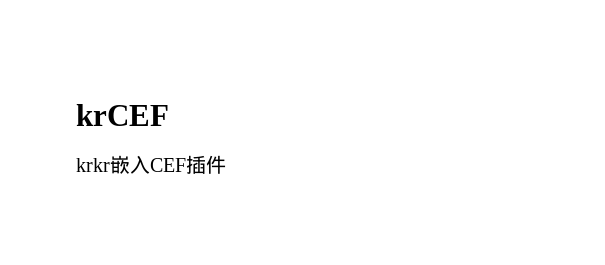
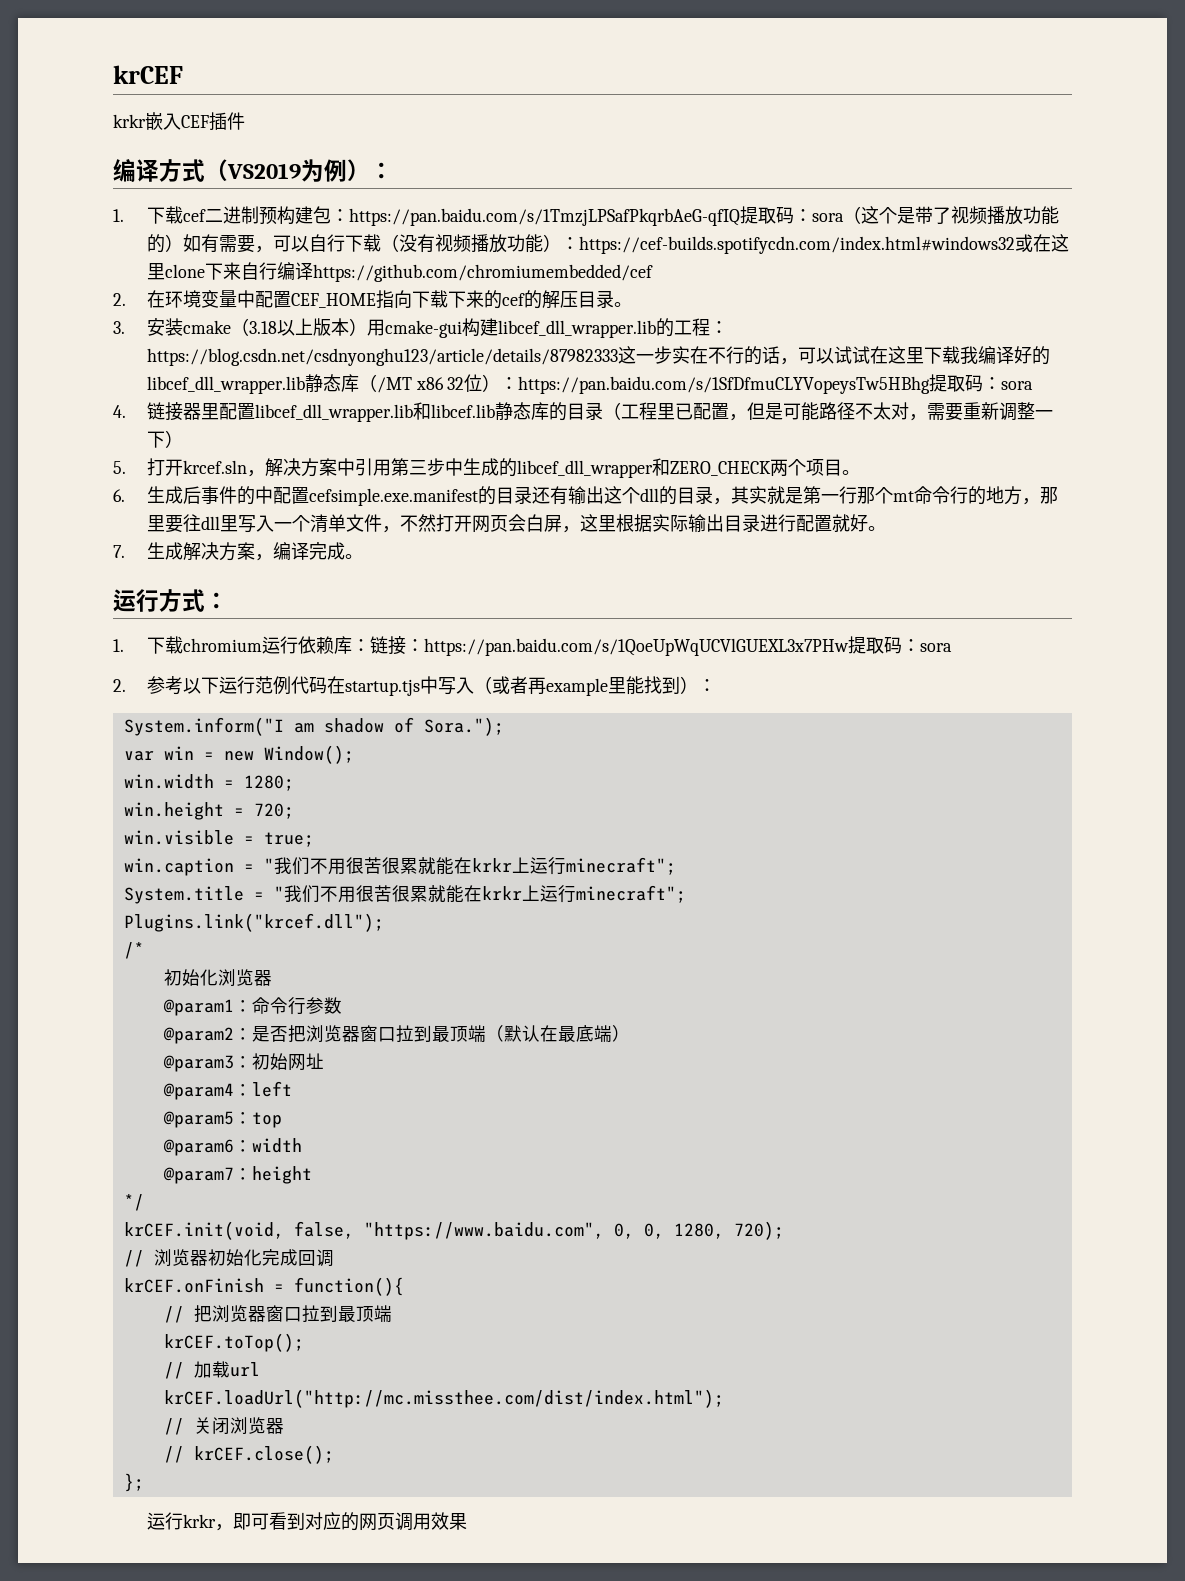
+ 编译方式（VS2019为例）：
+ 1.下载cef二进制预构建包：https://pan.baidu.com/s/1TmzjLPSafPkqrbAeG-qfIQ提取码：sora（这个是带了视频播放功能的）如有需要，可以自行下载（没有视频播放功能）：https://cef-builds.spotifycdn.com/index.html#windows32或在这里clone下来自行编译https://github.com/chromiumembedded/cef
+ 2.在环境变量中配置CEF_HOME指向下载下来的cef的解压目录。
+ 3.安装cmake（3.18以上版本）用cmake-gui构建libcef_dll_wrapper.lib的工程：https://blog.csdn.net/csdnyonghu123/article/details/87982333这一步实在不行的话，可以试试在这里下载我编译好的libcef_dll_wrapper.lib静态库（/MT x86 32位）：https://pan.baidu.com/s/1SfDfmuCLYVopeysTw5HBhg提取码：sora
+ 4.链接器里配置libcef_dll_wrapper.lib和libcef.lib静态库的目录（工程里已配置，但是可能路径不太对，需要重新调整一下）
+ 5.打开krcef.sln，解决方案中引用第三步中生成的libcef_dll_wrapper和ZERO_CHECK两个项目。
+ 6.生成后事件的中配置cefsimple.exe.manifest的目录还有输出这个dll的目录，其实就是第一行那个mt命令行的地方，那里要往dll里写入一个清单文件，不然打开网页会白屏，这里根据实际输出目录进行配置就好。
+ 7.生成解决方案，编译完成。
+ 运行方式：
+ 1.下载chromium运行依赖库：链接：https://pan.baidu.com/s/1QoeUpWqUCVlGUEXL3x7PHw提取码：sora
+ 2.参考以下运行范例代码在startup.tjs中写入（或者再example里能找到）：
+ System.inform("I am shadow of Sora.");
+ var win = new Window();
+ win.width = 1280;
+ win.height = 720;
+ win.visible = true;
+ win.caption = "我们不用很苦很累就能在krkr上运行minecraft";
+ System.title = "我们不用很苦很累就能在krkr上运行minecraft";
+ Plugins.link("krcef.dll");
+ /*
+ 初始化浏览器
+ @param1：命令行参数
+ @param2：是否把浏览器窗口拉到最顶端（默认在最底端）
+ @param3：初始网址
+ @param4：left
+ @param5：top
+ @param6：width
+ @param7：height
+ */
+ krCEF.init(void, false, "https://www.baidu.com", 0, 0, 1280, 720);
+ // 浏览器初始化完成回调
+ krCEF.onFinish = function(){
+ // 把浏览器窗口拉到最顶端
+ krCEF.toTop();
+ // 加载url
+ krCEF.loadUrl("http://mc.missthee.com/dist/index.html");
+ // 关闭浏览器
+ // krCEF.close();
+ };
+ 运行krkr，即可看到对应的网页调用效果

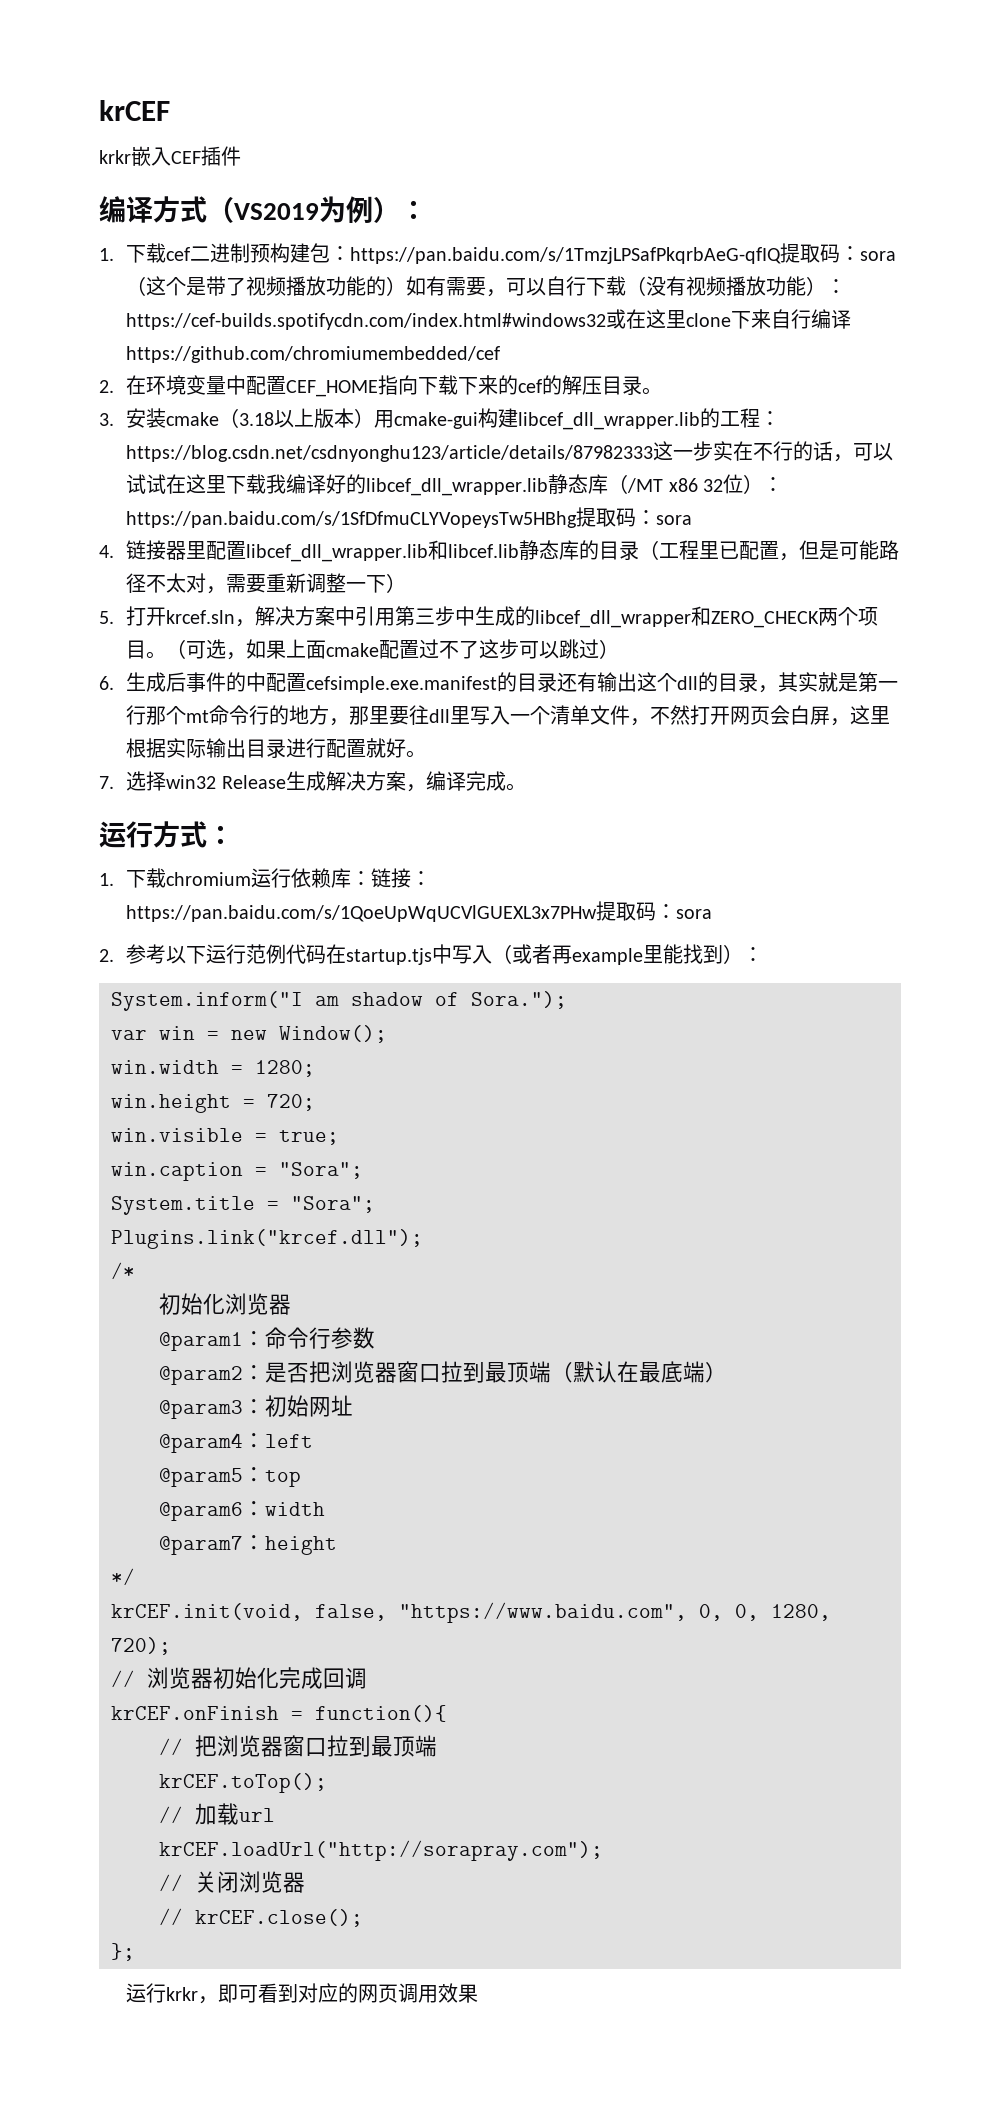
+ （可选，如果上面cmake配置过不了这步可以跳过）
- 7.生成解决方案，编译完成。
+ 7.选择win32 Release生成解决方案，编译完成。
- win.caption = "我们不用很苦很累就能在krkr上运行minecraft";
- System.title = "我们不用很苦很累就能在krkr上运行minecraft";
+ win.caption = "Sora";
+ System.title = "Sora";
- krCEF.loadUrl("http://mc.missthee.com/dist/index.html");
+ krCEF.loadUrl("http://sorapray.com");

